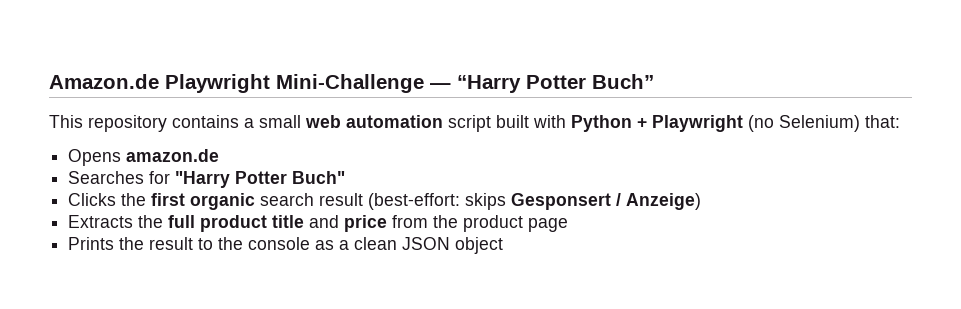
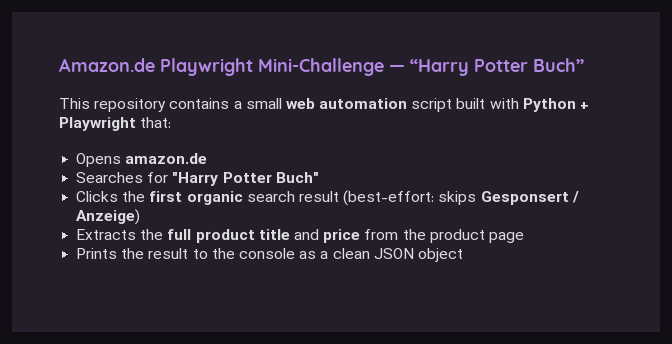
- This repository contains a small web automation script built with Python + Playwright (no Selenium) that:
+ This repository contains a small web automation script built with Python + Playwright that:

